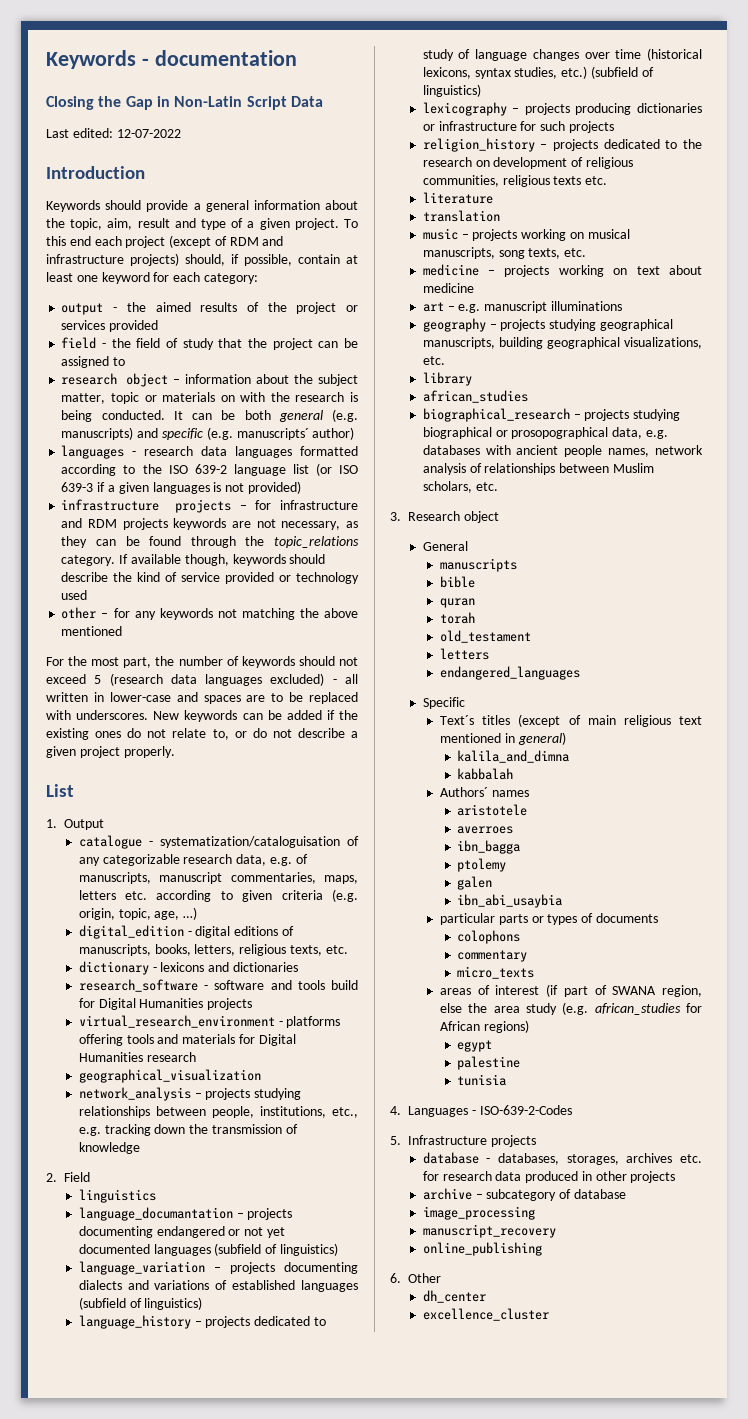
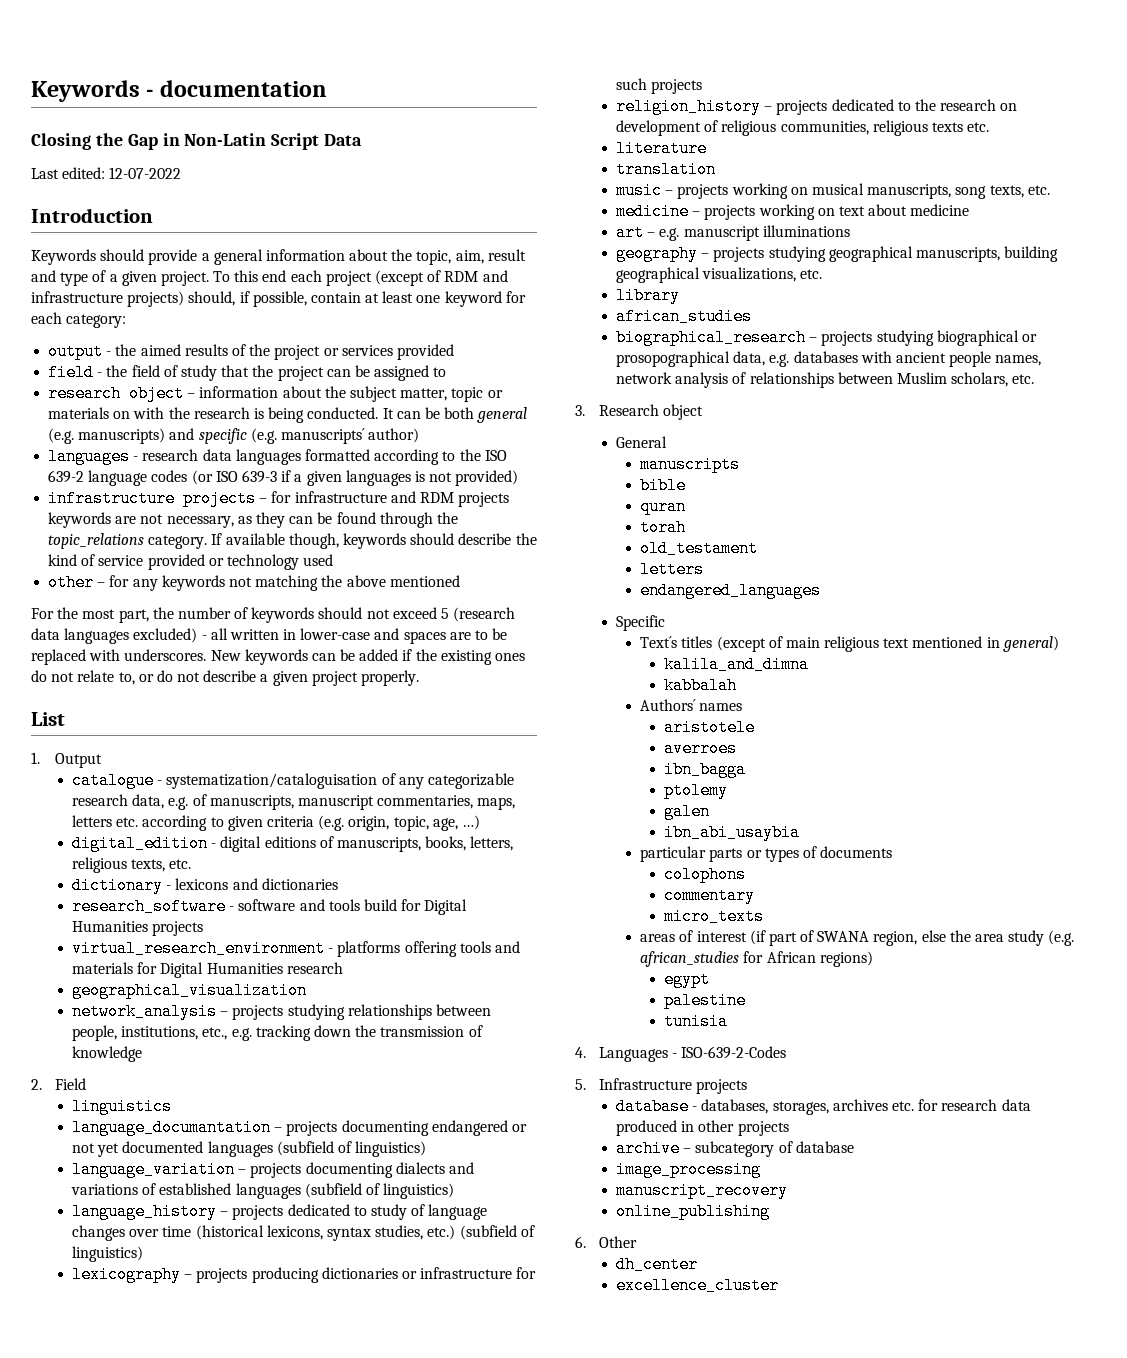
- languages - research data languages formatted according to the ISO 639-2 language list (or ISO 639-3 if a given languages is not provided)
+ languages - research data languages formatted according to the ISO 639-2 language codes (or ISO 639-3 if a given languages is not provided)

